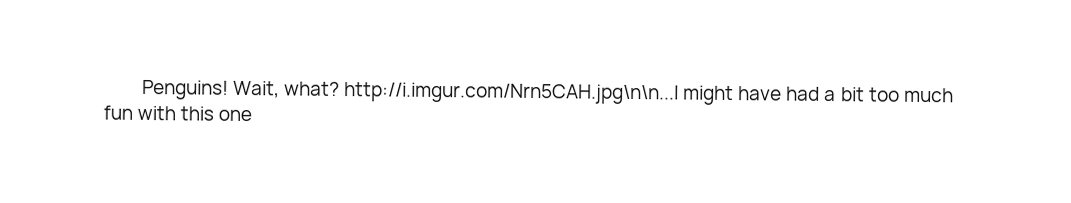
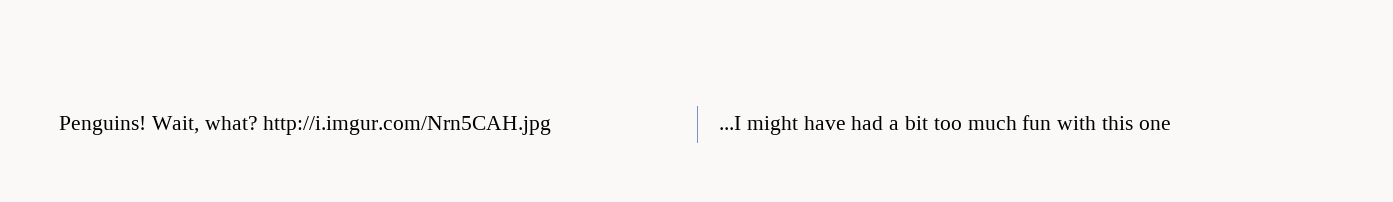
- Wait, what? http://i.imgur.com/Nrn5CAH.jpg\n\n...I might have had a bit too much fun with this one
+ Wait, what? http://i.imgur.com/Nrn5CAH.jpg
+ ...I might have had a bit too much fun with this one

